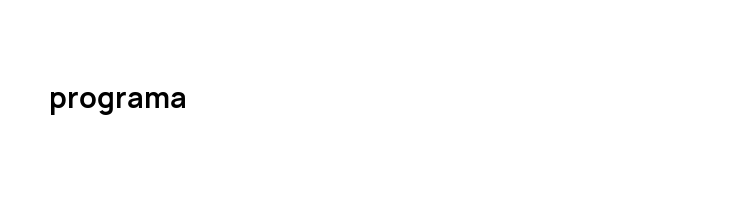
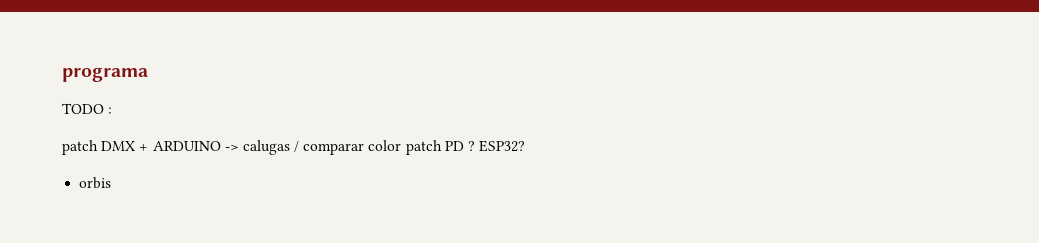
+ TODO :
+ patch DMX + ARDUINO -> calugas / comparar color patch PD ? ESP32?
+ orbis

